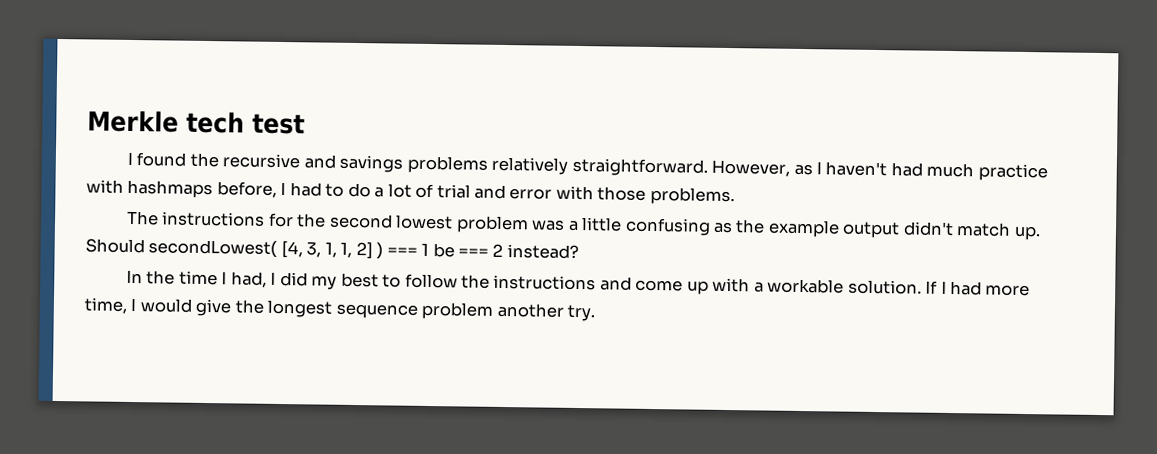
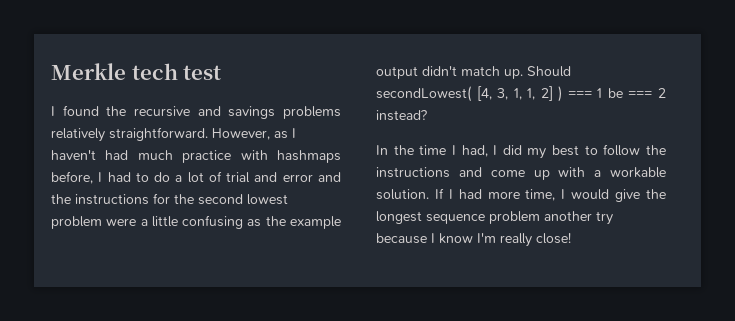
- However, as I haven't had much practice with hashmaps before, I had to do a lot of trial and error with those problems.
- The instructions for the second lowest problem was a little confusing as the example output didn't match up.
+ However, as I haven't had much practice with hashmaps before, I had to do a lot of trial and error and the instructions for the second lowest problem were a little confusing as the example output didn't match up.
- If I had more time, I would give the longest sequence problem another try.
+ If I had more time, I would give the longest sequence problem another try because I know I'm really close!

